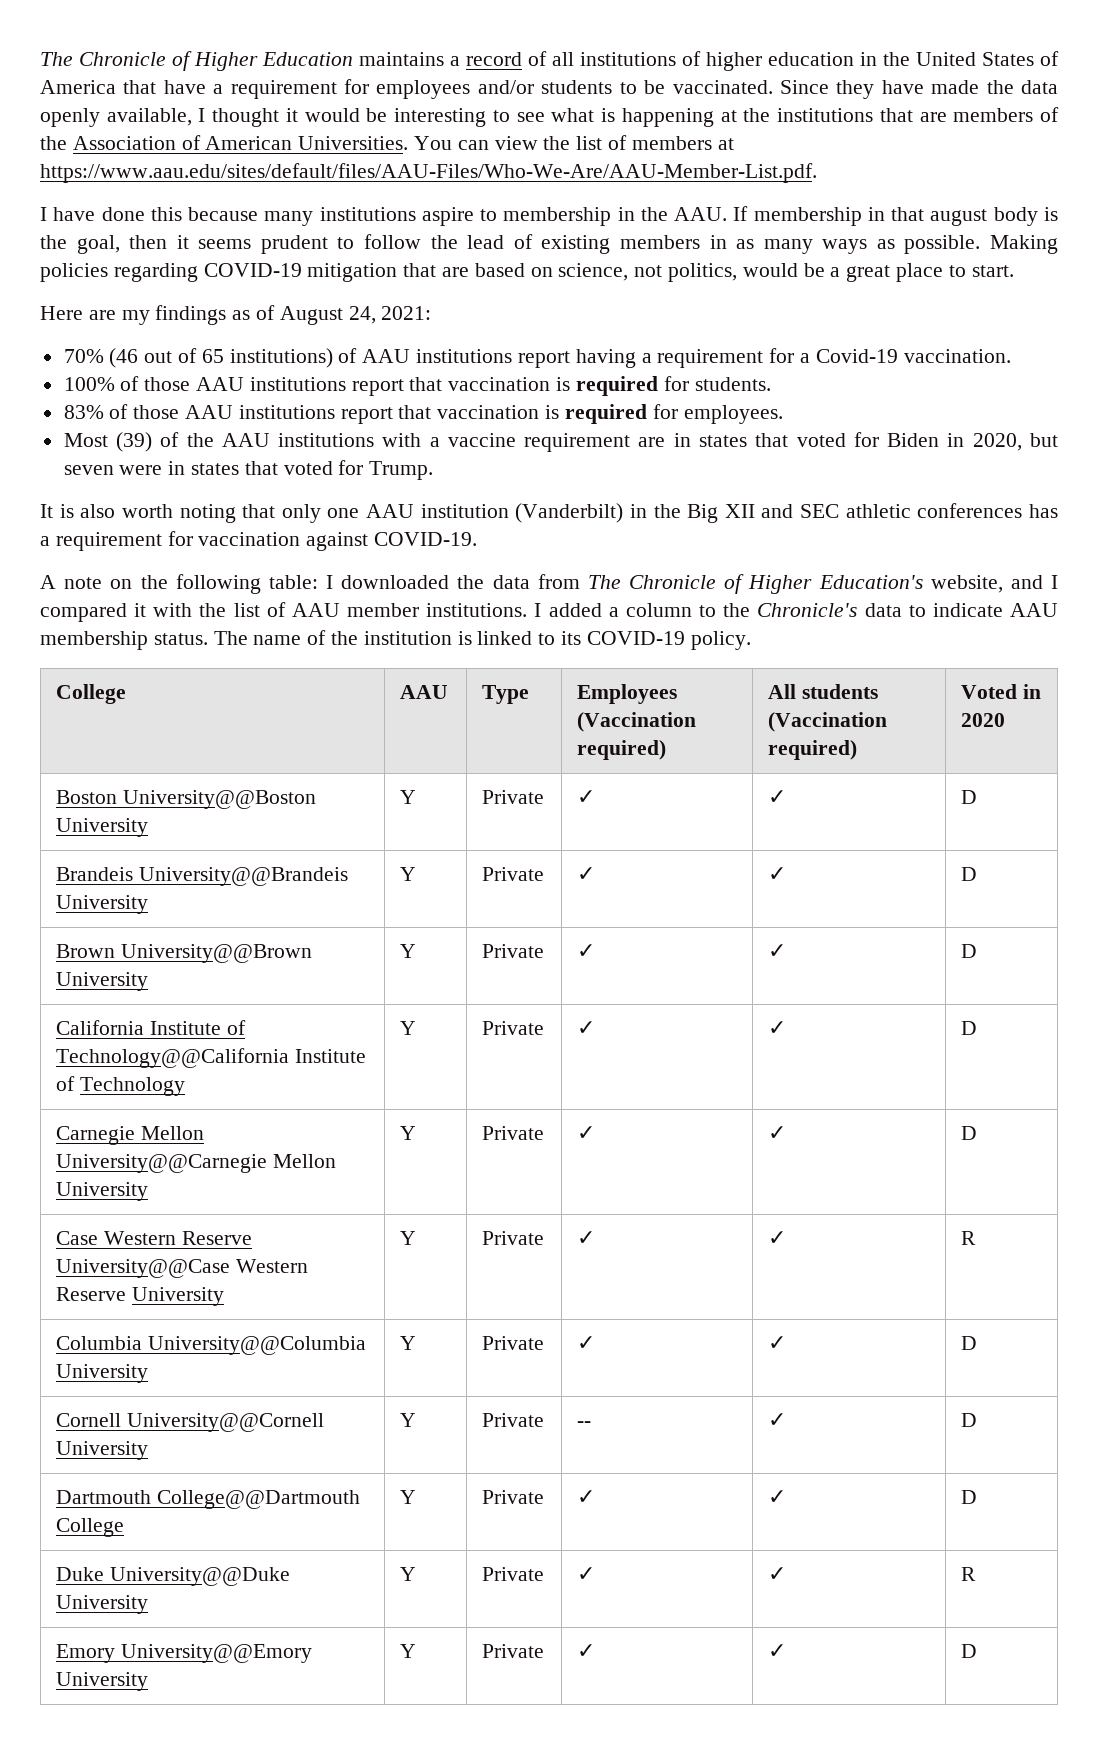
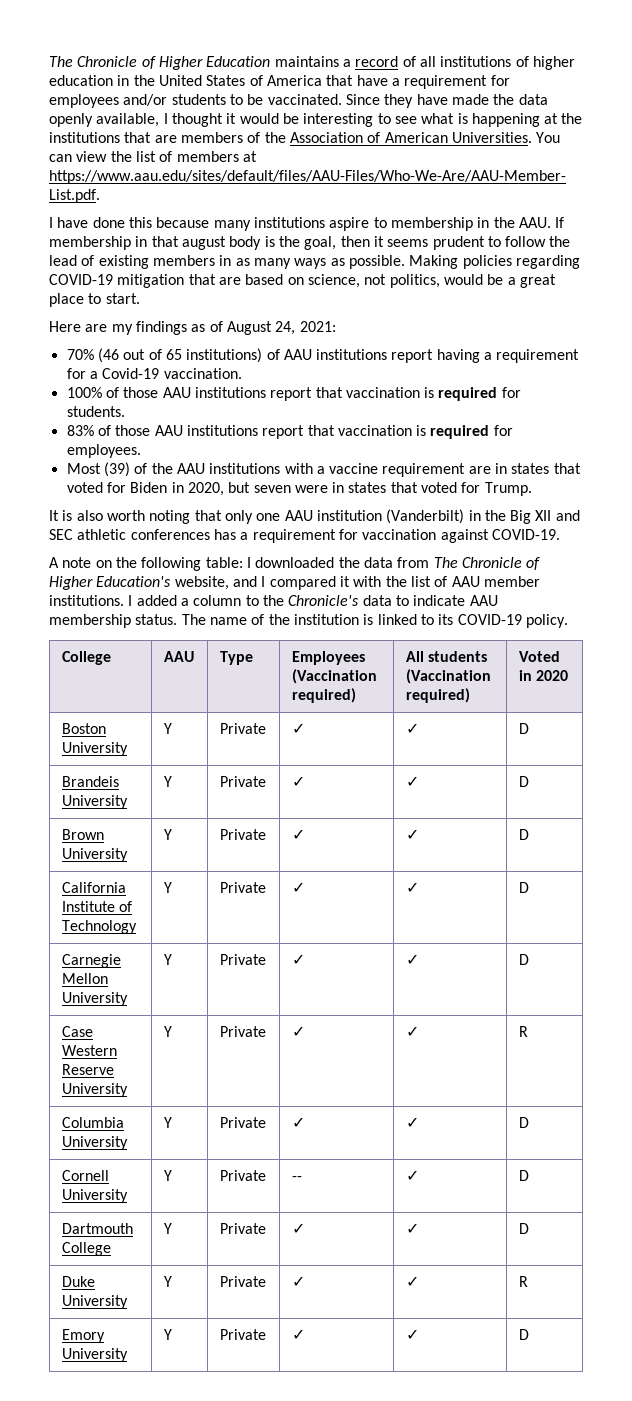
- Boston University@@Boston University | Y | Private | ✓ | ✓ | D
+ Boston University | Y | Private | ✓ | ✓ | D
- Brandeis University@@Brandeis University | Y | Private | ✓ | ✓ | D
+ Brandeis University | Y | Private | ✓ | ✓ | D
- Brown University@@Brown University | Y | Private | ✓ | ✓ | D
+ Brown University | Y | Private | ✓ | ✓ | D
- California Institute of Technology@@California Institute of Technology | Y | Private | ✓ | ✓ | D
+ California Institute of Technology | Y | Private | ✓ | ✓ | D
- Carnegie Mellon University@@Carnegie Mellon University | Y | Private | ✓ | ✓ | D
+ Carnegie Mellon University | Y | Private | ✓ | ✓ | D
- Case Western Reserve University@@Case Western Reserve University | Y | Private | ✓ | ✓ | R
+ Case Western Reserve University | Y | Private | ✓ | ✓ | R
- Columbia University@@Columbia University | Y | Private | ✓ | ✓ | D
+ Columbia University | Y | Private | ✓ | ✓ | D
- Cornell University@@Cornell University | Y | Private | -- | ✓ | D
+ Cornell University | Y | Private | -- | ✓ | D
- Dartmouth College@@Dartmouth College | Y | Private | ✓ | ✓ | D
+ Dartmouth College | Y | Private | ✓ | ✓ | D
- Duke University@@Duke University | Y | Private | ✓ | ✓ | R
+ Duke University | Y | Private | ✓ | ✓ | R
- Emory University@@Emory University | Y | Private | ✓ | ✓ | D
+ Emory University | Y | Private | ✓ | ✓ | D

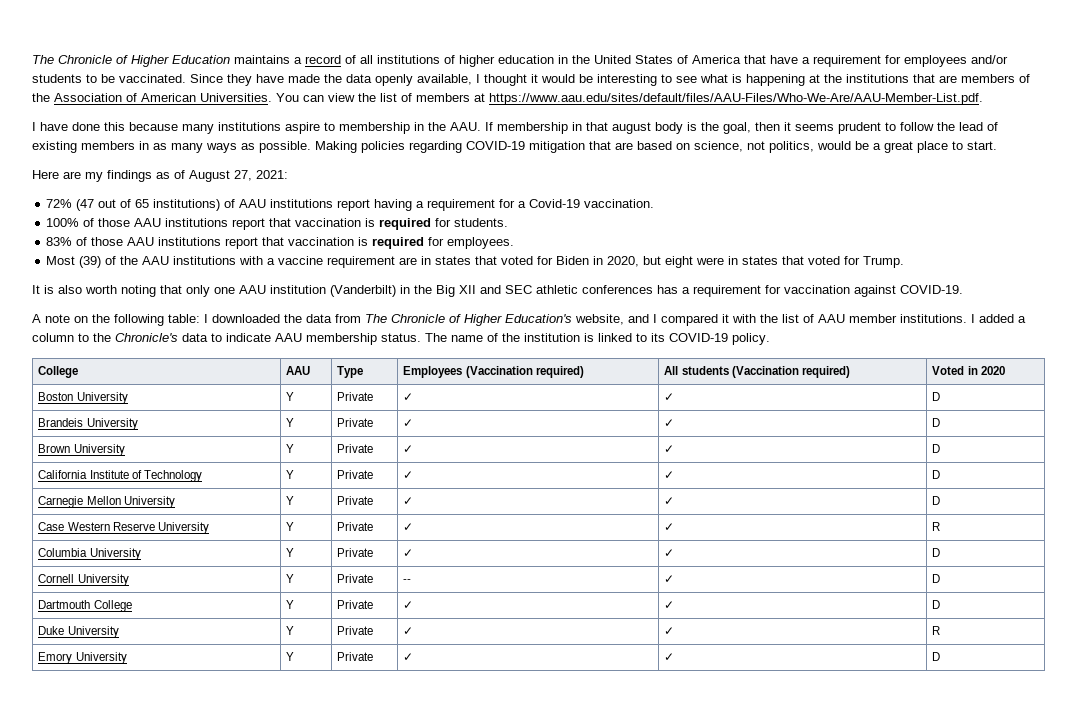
- Here are my findings as of August 24, 2021:
+ Here are my findings as of August 27, 2021:
- 70% (46 out of 65 institutions) of AAU institutions report having a requirement for a Covid-19 vaccination.
+ 72% (47 out of 65 institutions) of AAU institutions report having a requirement for a Covid-19 vaccination.
- Most (39) of the AAU institutions with a vaccine requirement are in states that voted for Biden in 2020, but seven were in states that voted for Trump.
+ Most (39) of the AAU institutions with a vaccine requirement are in states that voted for Biden in 2020, but eight were in states that voted for Trump.

